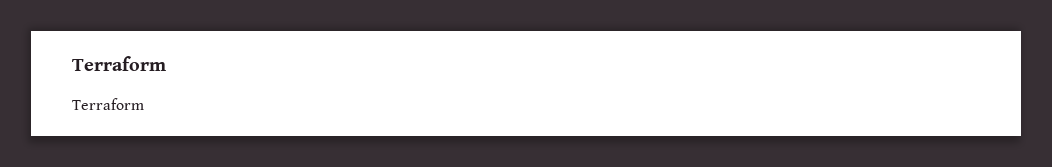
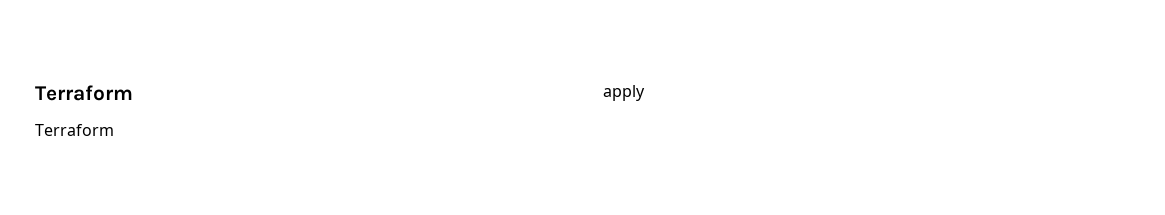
+ apply

